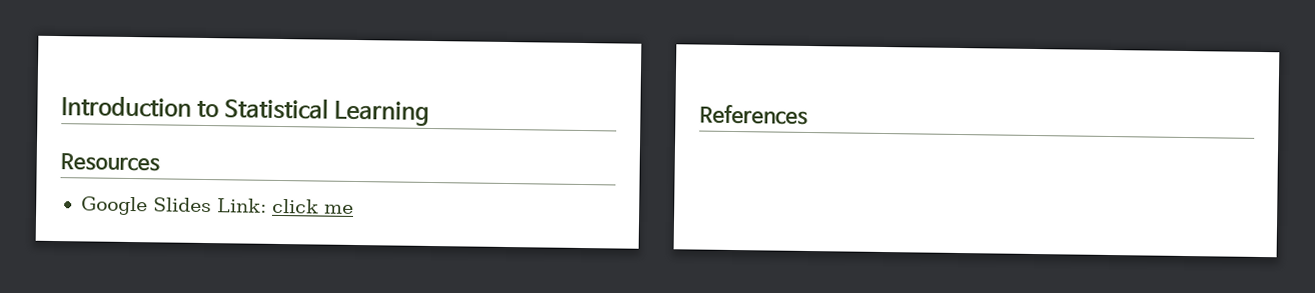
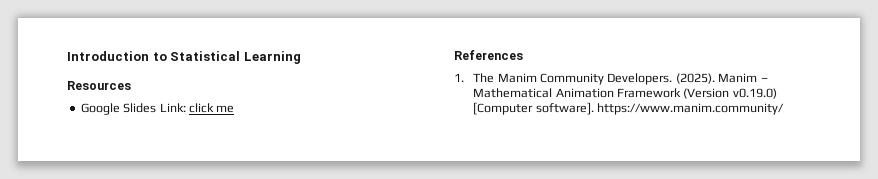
+ 1. The Manim Community Developers. (2025). Manim – Mathematical Animation Framework (Version v0.19.0) [Computer software]. https://www.manim.community/

